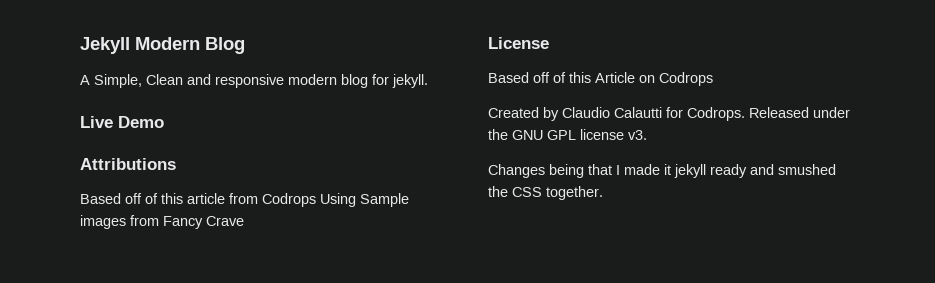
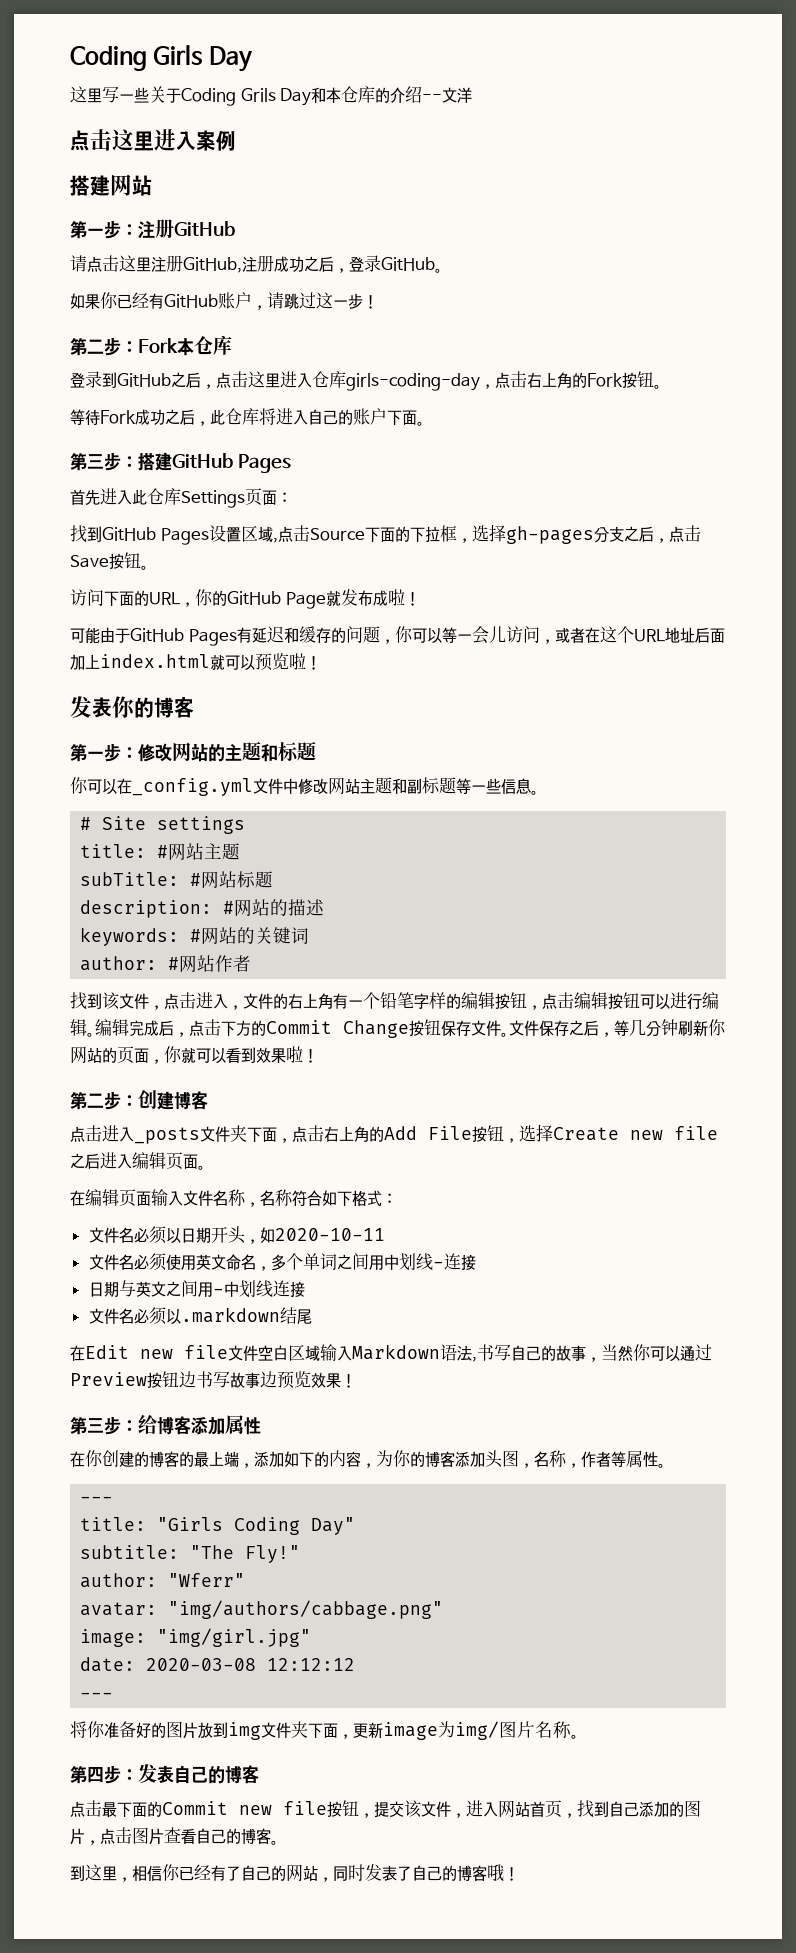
- Jekyll Modern Blog
- A Simple, Clean and responsive modern blog for jekyll.
- Live Demo
- Attributions
- Based off of this article from Codrops Using Sample images from Fancy Crave
- License
- Based off of this Article on Codrops
- Created by Claudio Calautti for Codrops. Released under the GNU GPL license v3.
- Changes being that I made it jekyll ready and smushed the CSS together.
+ Coding Girls Day
+ 这里写一些关于Coding Grils Day和本仓库的介绍--文洋
+ 点击这里进入案例
+ 搭建网站
+ 第一步：注册GitHub
+ 请点击这里注册GitHub,注册成功之后，登录GitHub。
+ 如果你已经有GitHub账户，请跳过这一步！
+ 第二步：Fork本仓库
+ 登录到GitHub之后，点击这里进入仓库girls-coding-day，点击右上角的Fork按钮。
+ 等待Fork成功之后，此仓库将进入自己的账户下面。
+ 第三步：搭建GitHub Pages
+ 首先进入此仓库Settings页面：
+ 找到GitHub Pages设置区域,点击Source下面的下拉框，选择gh-pages分支之后，点击Save按钮。
+ 访问下面的URL，你的GitHub Page就发布成啦！
+ 可能由于GitHub Pages有延迟和缓存的问题，你可以等一会儿访问，或者在这个URL地址后面加上index.html就可以预览啦！
+ 发表你的博客
+ 第一步：修改网站的主题和标题
+ 你可以在_config.yml文件中修改网站主题和副标题等一些信息。
+ # Site settings
+ title: #网站主题
+ subTitle: #网站标题
+ description: #网站的描述
+ keywords: #网站的关键词
+ author: #网站作者
+ 找到该文件，点击进入，文件的右上角有一个铅笔字样的编辑按钮，点击编辑按钮可以进行编辑。编辑完成后，点击下方的Commit Change按钮保存文件。文件保存之后，等几分钟刷新你网站的页面，你就可以看到效果啦！
+ 第二步：创建博客
+ 点击进入_posts文件夹下面，点击右上角的Add File按钮，选择Create new file之后进入编辑页面。
+ 在编辑页面输入文件名称，名称符合如下格式：
+ 文件名必须以日期开头，如2020-10-11
+ 文件名必须使用英文命名，多个单词之间用中划线-连接
+ 日期与英文之间用-中划线连接
+ 文件名必须以.markdown结尾
+ 在Edit new file文件空白区域输入Markdown语法,书写自己的故事，当然你可以通过Preview按钮边书写故事边预览效果！
+ 第三步：给博客添加属性
+ 在你创建的博客的最上端，添加如下的内容，为你的博客添加头图，名称，作者等属性。
+ ---
+ title: "Girls Coding Day"
+ subtitle: "The Fly!"
+ author: "Wferr"
+ avatar: "img/authors/cabbage.png"
+ image: "img/girl.jpg"
+ date: 2020-03-08 12:12:12
+ ---
+ 将你准备好的图片放到img文件夹下面，更新image为img/图片名称。
+ 第四步：发表自己的博客
+ 点击最下面的Commit new file按钮，提交该文件，进入网站首页，找到自己添加的图片，点击图片查看自己的博客。
+ 到这里，相信你已经有了自己的网站，同时发表了自己的博客哦！

